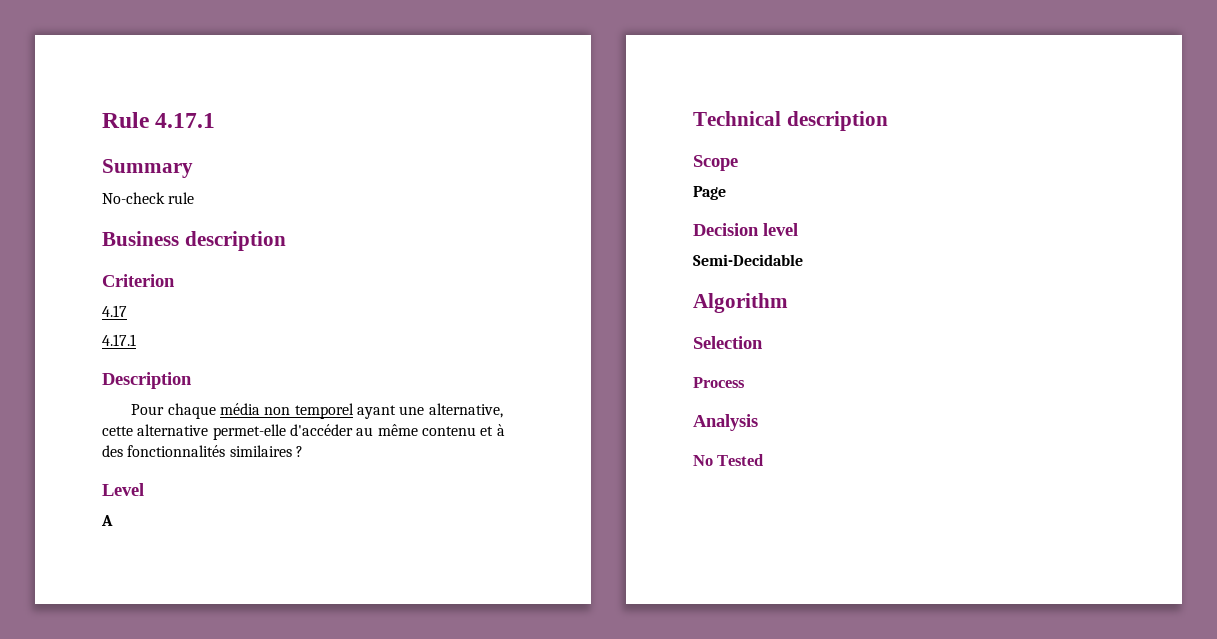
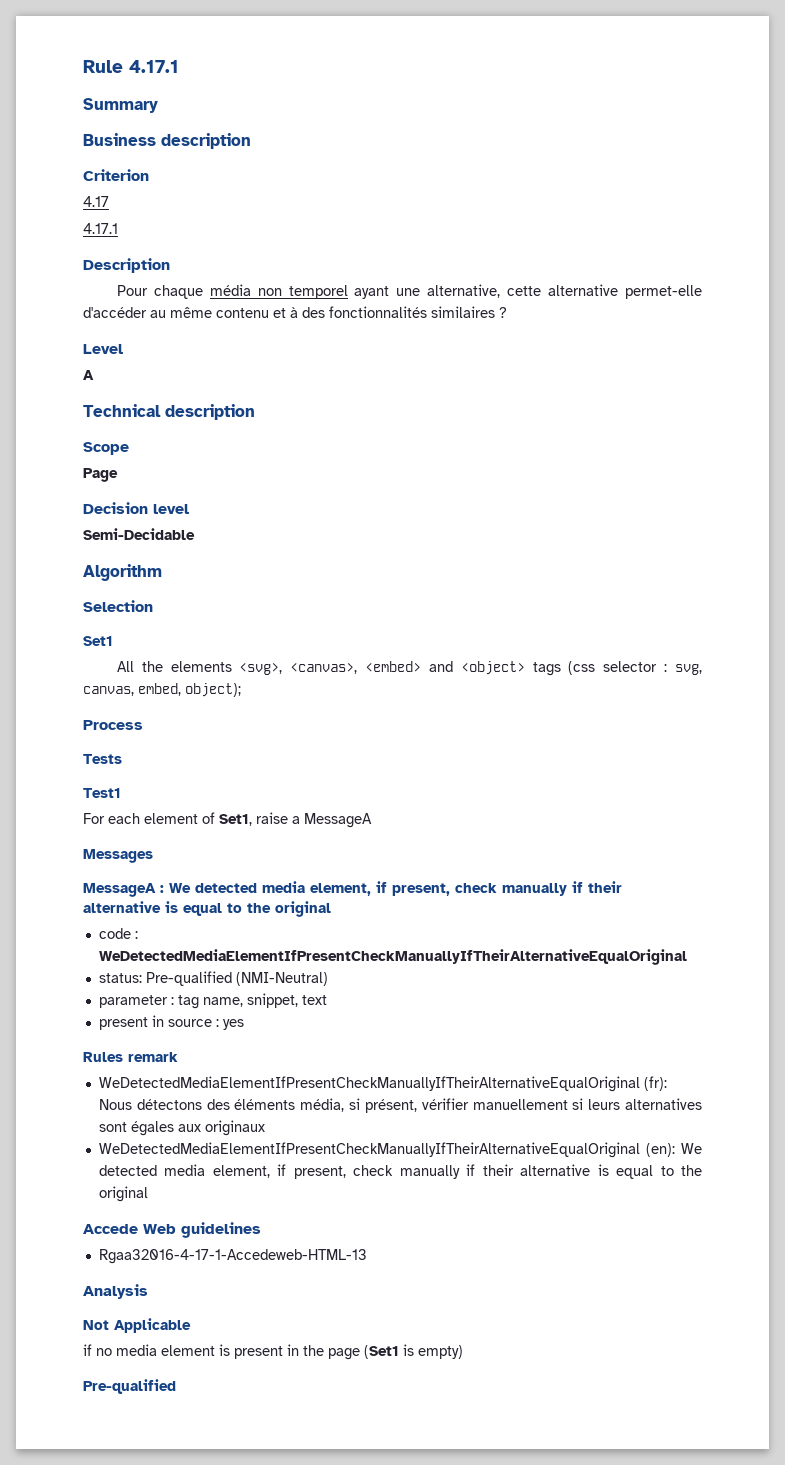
- No-check rule
+ Set1
+ All the elements <svg>, <canvas>, <embed> and <object> tags (css selector : svg, canvas, embed, object);
  Process
+ Tests
+ Test1
+ For each element of Set1, raise a MessageA
+ Messages
+ MessageA : We detected media element, if present, check manually if their alternative is equal to the original
+ code : WeDetectedMediaElementIfPresentCheckManuallyIfTheirAlternativeEqualOriginal
+ status: Pre-qualified (NMI-Neutral)
+ parameter : tag name, snippet, text
+ present in source : yes
+ Rules remark
+ WeDetectedMediaElementIfPresentCheckManuallyIfTheirAlternativeEqualOriginal (fr): Nous détectons des éléments média, si présent, vérifier manuellement si leurs alternatives sont égales aux originaux
+ WeDetectedMediaElementIfPresentCheckManuallyIfTheirAlternativeEqualOriginal (en): We detected media element, if present, check manually if their alternative is equal to the original
+ Accede Web guidelines
+ Rgaa32016-4-17-1-Accedeweb-HTML-13
  Analysis
- No Tested
+ Not Applicable
+ if no media element is present in the page (Set1 is empty)
+ Pre-qualified

